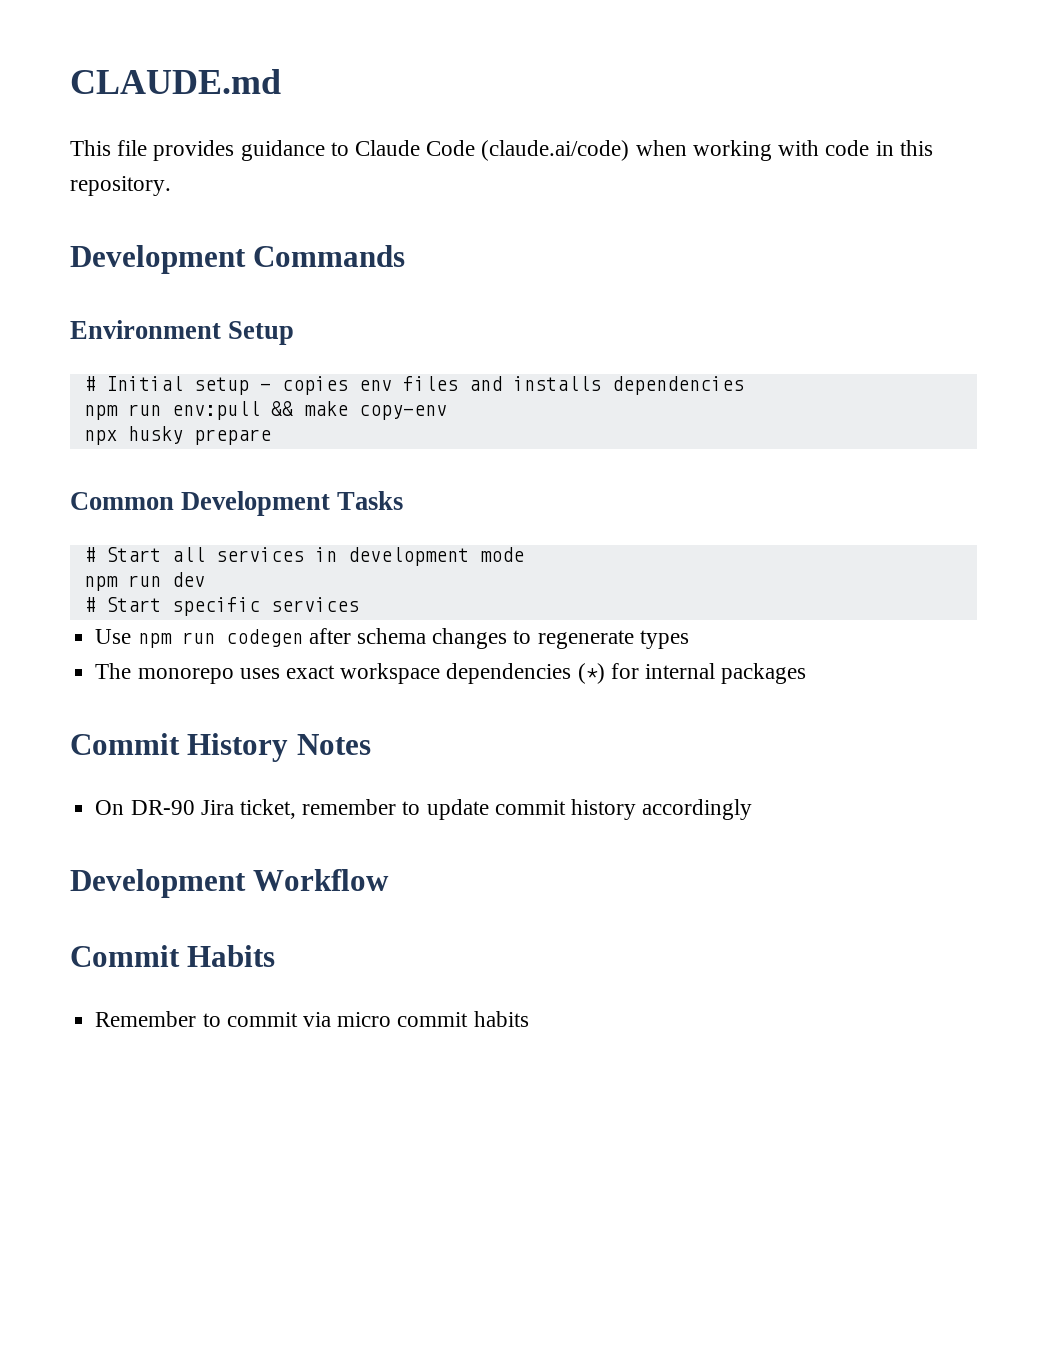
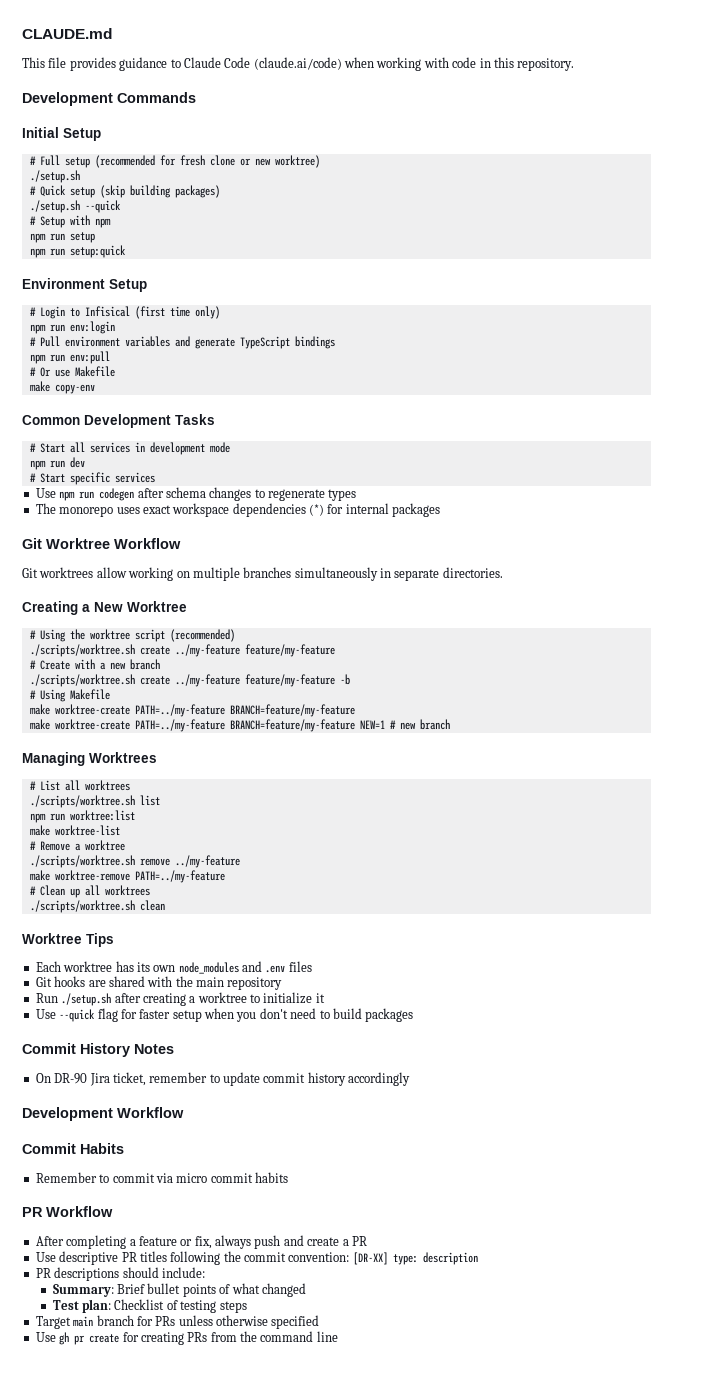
+ Initial Setup
+ # Full setup (recommended for fresh clone or new worktree)
+ ./setup.sh
+ # Quick setup (skip building packages)
+ ./setup.sh --quick
+ # Setup with npm
+ npm run setup
+ npm run setup:quick
  Environment Setup
- # Initial setup - copies env files and installs dependencies
+ # Login to Infisical (first time only)
+ npm run env:login
+ # Pull environment variables and generate TypeScript bindings
- npm run env:pull && make copy-env
+ npm run env:pull
+ # Or use Makefile
+ make copy-env
- npx husky prepare
+ Git Worktree Workflow
+ Git worktrees allow working on multiple branches simultaneously in separate directories.
+ Creating a New Worktree
+ # Using the worktree script (recommended)
+ ./scripts/worktree.sh create ../my-feature feature/my-feature
+ # Create with a new branch
+ ./scripts/worktree.sh create ../my-feature feature/my-feature -b
+ # Using Makefile
+ make worktree-create PATH=../my-feature BRANCH=feature/my-feature
+ make worktree-create PATH=../my-feature BRANCH=feature/my-feature NEW=1 # new branch
+ Managing Worktrees
+ # List all worktrees
+ ./scripts/worktree.sh list
+ npm run worktree:list
+ make worktree-list
+ # Remove a worktree
+ ./scripts/worktree.sh remove ../my-feature
+ make worktree-remove PATH=../my-feature
+ # Clean up all worktrees
+ ./scripts/worktree.sh clean
+ Worktree Tips
+ Each worktree has its own node_modules and .env files
+ Git hooks are shared with the main repository
+ Run ./setup.sh after creating a worktree to initialize it
+ Use --quick flag for faster setup when you don't need to build packages
+ PR Workflow
+ After completing a feature or fix, always push and create a PR
+ Use descriptive PR titles following the commit convention: [DR-XX] type: description
+ PR descriptions should include:
+ Summary: Brief bullet points of what changed
+ Test plan: Checklist of testing steps
+ Target main branch for PRs unless otherwise specified
+ Use gh pr create for creating PRs from the command line

